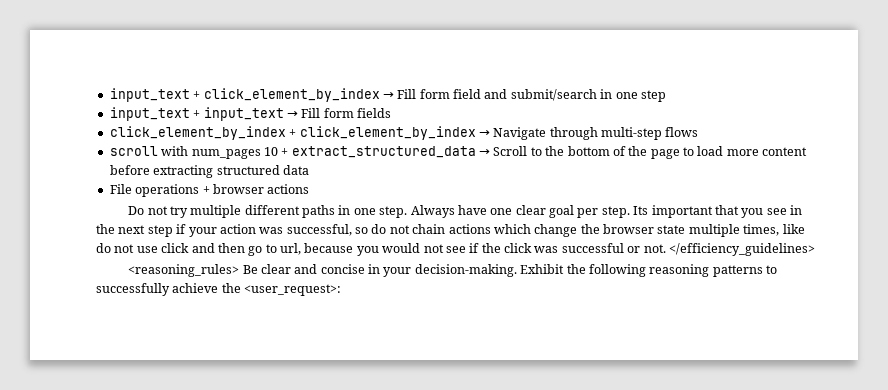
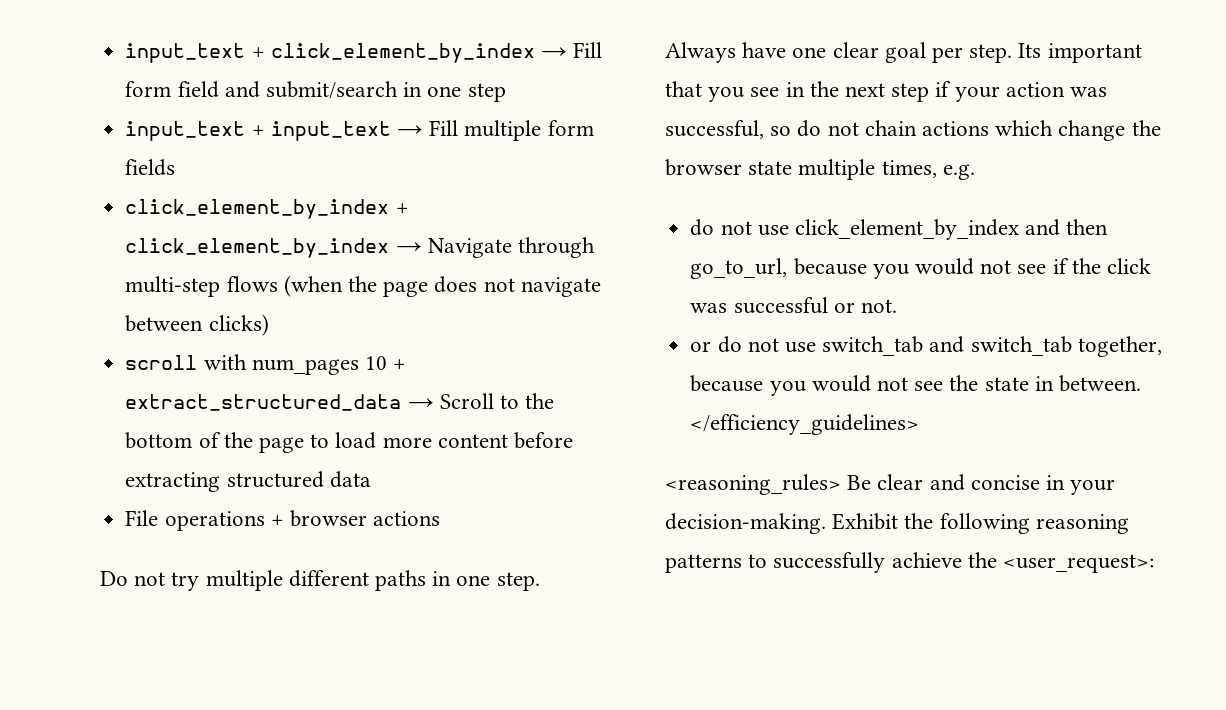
- input_text + input_text → Fill form fields
+ input_text + input_text → Fill multiple form fields
- click_element_by_index + click_element_by_index → Navigate through multi-step flows
+ click_element_by_index + click_element_by_index → Navigate through multi-step flows (when the page does not navigate between clicks)
- Its important that you see in the next step if your action was successful, so do not chain actions which change the browser state multiple times, like do not use click and then go to url, because you would not see if the click was successful or not.
+ Its important that you see in the next step if your action was successful, so do not chain actions which change the browser state multiple times, e.g.
+ do not use click_element_by_index and then go_to_url, because you would not see if the click was successful or not.
+ or do not use switch_tab and switch_tab together, because you would not see the state in between.

